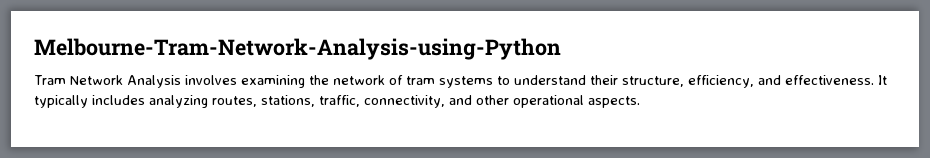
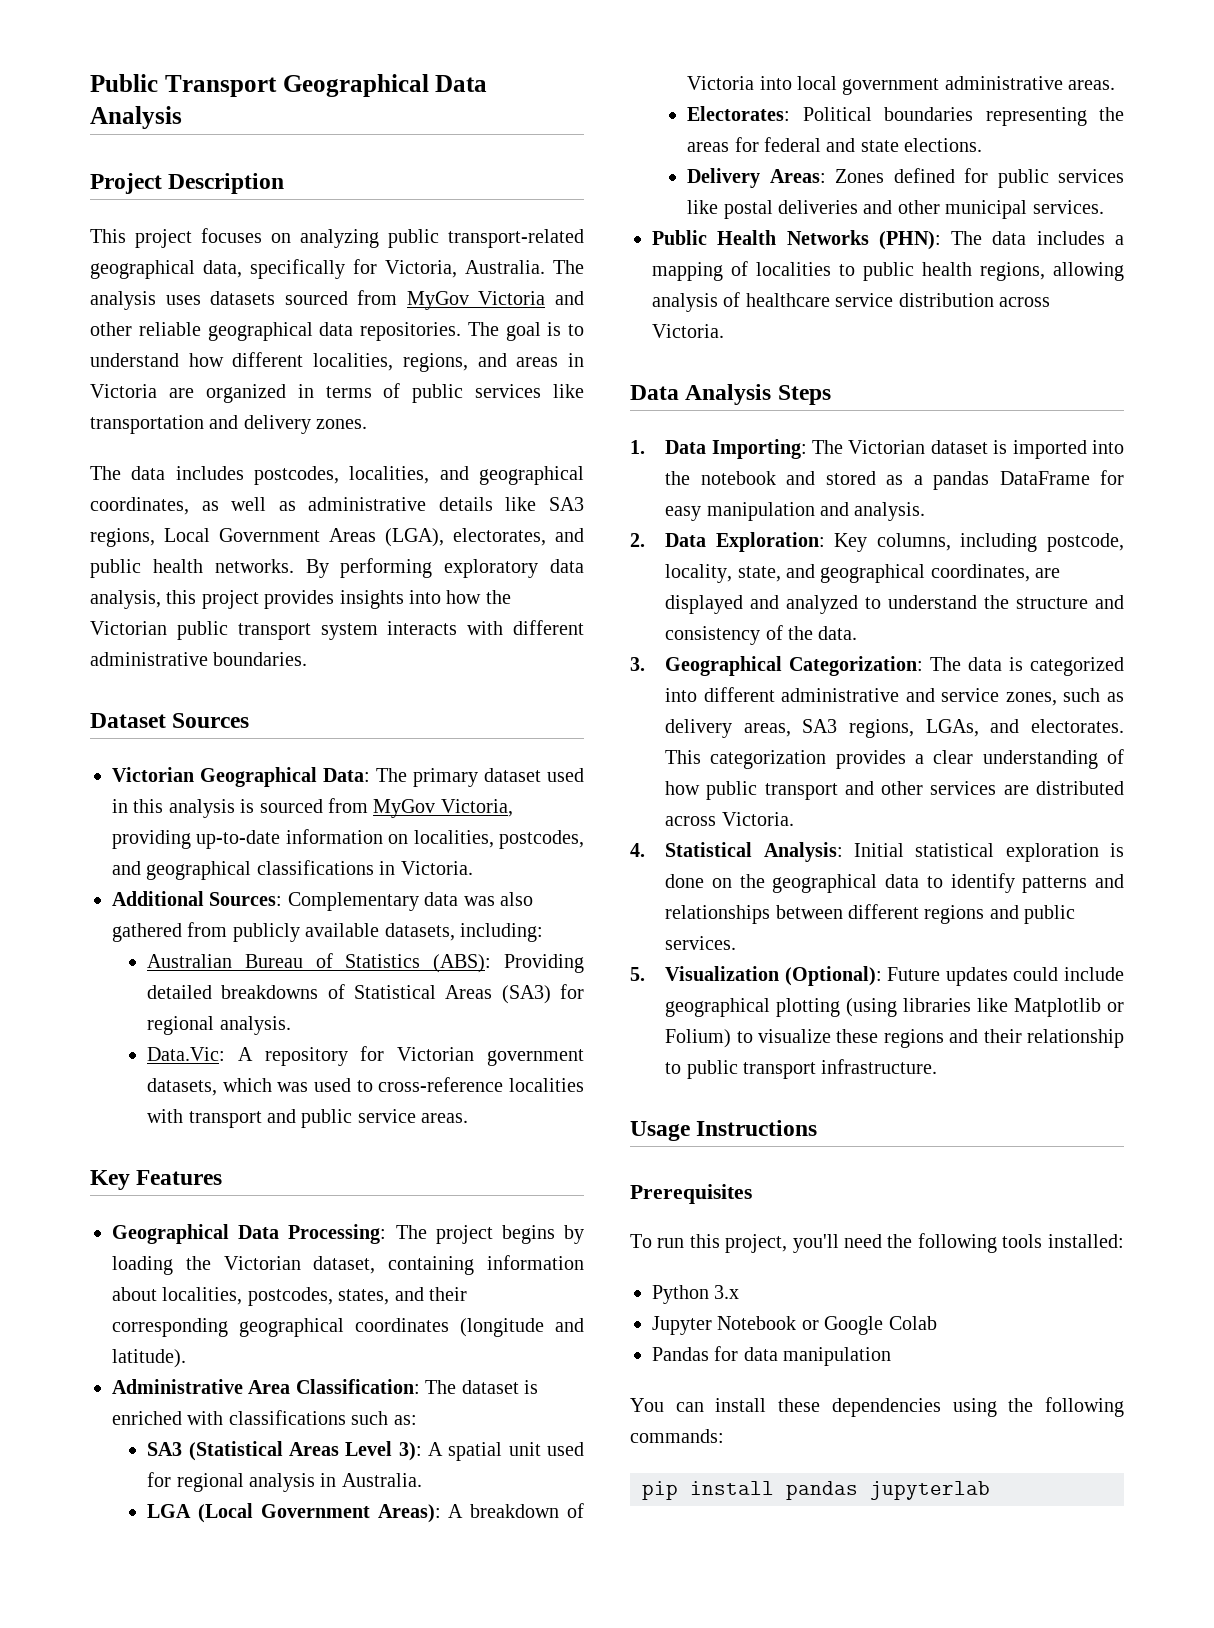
- Melbourne-Tram-Network-Analysis-using-Python
- Tram Network Analysis involves examining the network of tram systems to understand their structure, efficiency, and effectiveness. It typically includes analyzing routes, stations, traffic, connectivity, and other operational aspects.
+ Public Transport Geographical Data Analysis
+ Project Description
+ This project focuses on analyzing public transport-related geographical data, specifically for Victoria, Australia. The analysis uses datasets sourced from MyGov Victoria and other reliable geographical data repositories. The goal is to understand how different localities, regions, and areas in Victoria are organized in terms of public services like transportation and delivery zones.
+ The data includes postcodes, localities, and geographical coordinates, as well as administrative details like SA3 regions, Local Government Areas (LGA), electorates, and public health networks. By performing exploratory data analysis, this project provides insights into how the Victorian public transport system interacts with different administrative boundaries.
+ Dataset Sources
+ Victorian Geographical Data: The primary dataset used in this analysis is sourced from MyGov Victoria, providing up-to-date information on localities, postcodes, and geographical classifications in Victoria.
+ Additional Sources: Complementary data was also gathered from publicly available datasets, including:
+ Australian Bureau of Statistics (ABS): Providing detailed breakdowns of Statistical Areas (SA3) for regional analysis.
+ Data.Vic: A repository for Victorian government datasets, which was used to cross-reference localities with transport and public service areas.
+ Key Features
+ Geographical Data Processing: The project begins by loading the Victorian dataset, containing information about localities, postcodes, states, and their corresponding geographical coordinates (longitude and latitude).
+ Administrative Area Classification: The dataset is enriched with classifications such as:
+ SA3 (Statistical Areas Level 3): A spatial unit used for regional analysis in Australia.
+ LGA (Local Government Areas): A breakdown of Victoria into local government administrative areas.
+ Electorates: Political boundaries representing the areas for federal and state elections.
+ Delivery Areas: Zones defined for public services like postal deliveries and other municipal services.
+ Public Health Networks (PHN): The data includes a mapping of localities to public health regions, allowing analysis of healthcare service distribution across Victoria.
+ Data Analysis Steps
+ 1. Data Importing: The Victorian dataset is imported into the notebook and stored as a pandas DataFrame for easy manipulation and analysis.
+ 2. Data Exploration: Key columns, including postcode, locality, state, and geographical coordinates, are displayed and analyzed to understand the structure and consistency of the data.
+ 3. Geographical Categorization: The data is categorized into different administrative and service zones, such as delivery areas, SA3 regions, LGAs, and electorates. This categorization provides a clear understanding of how public transport and other services are distributed across Victoria.
+ 4. Statistical Analysis: Initial statistical exploration is done on the geographical data to identify patterns and relationships between different regions and public services.
+ 5. Visualization (Optional): Future updates could include geographical plotting (using libraries like Matplotlib or Folium) to visualize these regions and their relationship to public transport infrastructure.
+ Usage Instructions
+ Prerequisites
+ To run this project, you'll need the following tools installed:
+ Python 3.x
+ Jupyter Notebook or Google Colab
+ Pandas for data manipulation
+ You can install these dependencies using the following commands:
+ pip install pandas jupyterlab

